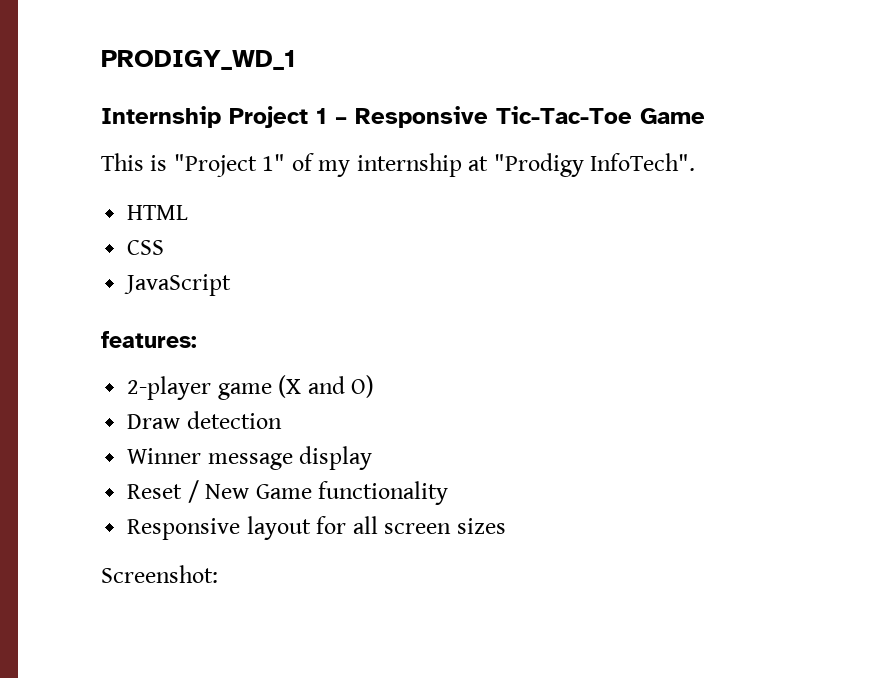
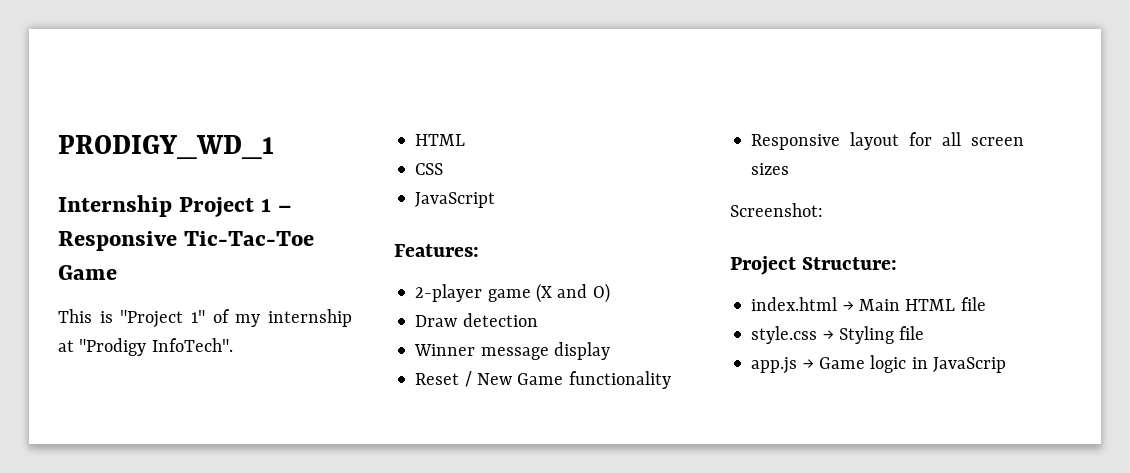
- features:
+ Features:
+ Project Structure:
+ index.html → Main HTML file
+ style.css → Styling file
+ app.js → Game logic in JavaScrip

